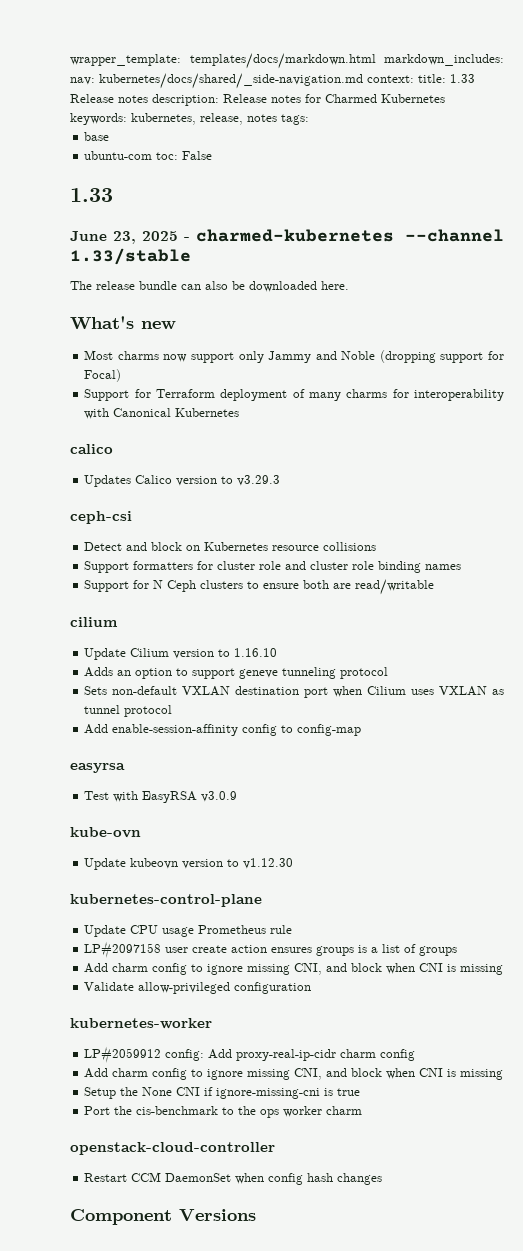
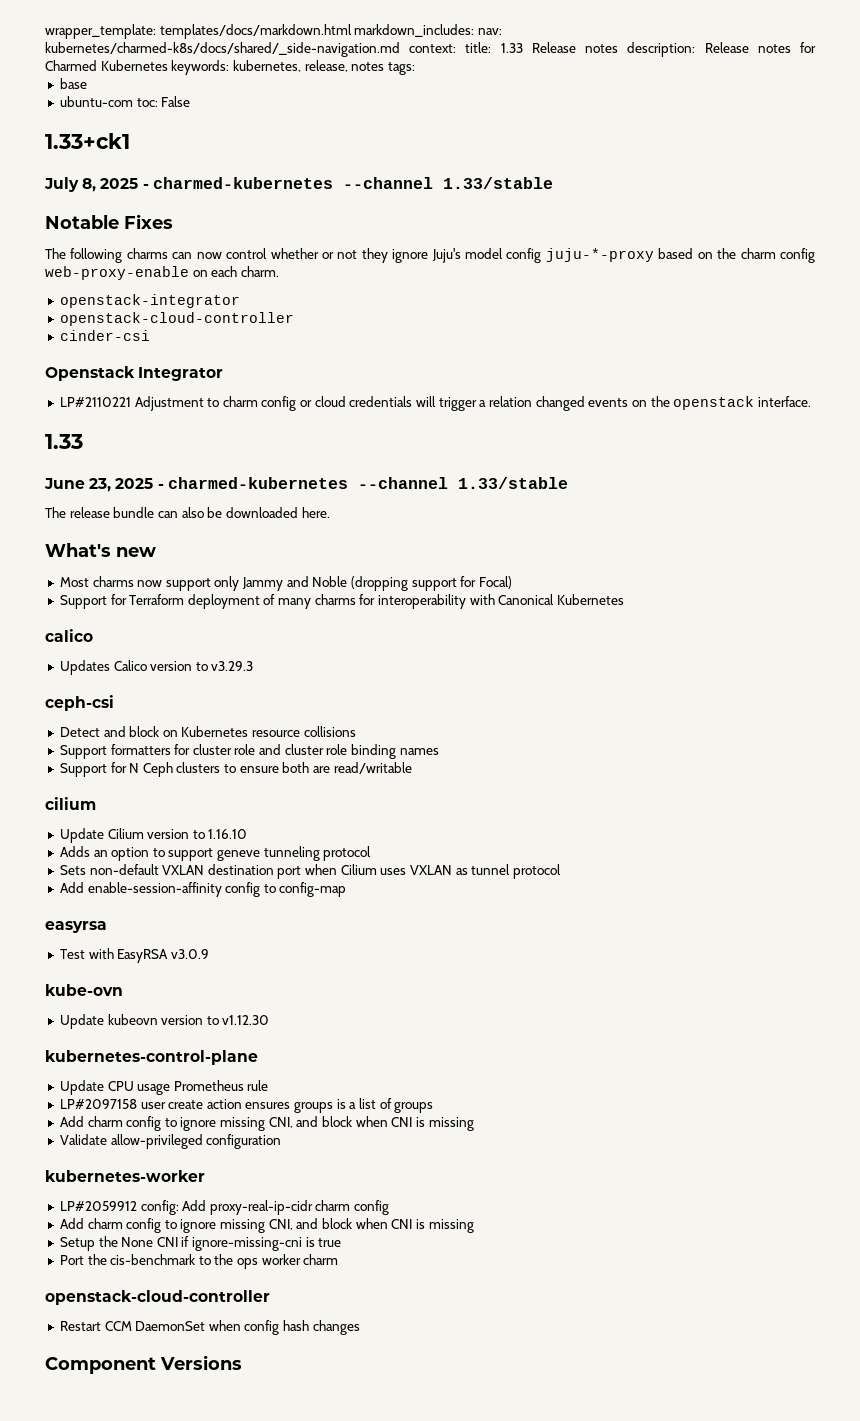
- wrapper_template: templates/docs/markdown.html markdown_includes: nav: kubernetes/docs/shared/_side-navigation.md context: title: 1.33 Release notes description: Release notes for Charmed Kubernetes keywords: kubernetes, release, notes tags:
+ wrapper_template: templates/docs/markdown.html markdown_includes: nav: kubernetes/charmed-k8s/docs/shared/_side-navigation.md context: title: 1.33 Release notes description: Release notes for Charmed Kubernetes keywords: kubernetes, release, notes tags:
+ 1.33+ck1
+ July 8, 2025 - charmed-kubernetes --channel 1.33/stable
+ Notable Fixes
+ The following charms can now control whether or not they ignore Juju's model config juju-*-proxy based on the charm config web-proxy-enable on each charm.
+ openstack-integrator
+ openstack-cloud-controller
+ cinder-csi
+ Openstack Integrator
+ LP#2110221 Adjustment to charm config or cloud credentials will trigger a relation changed events on the openstack interface.

